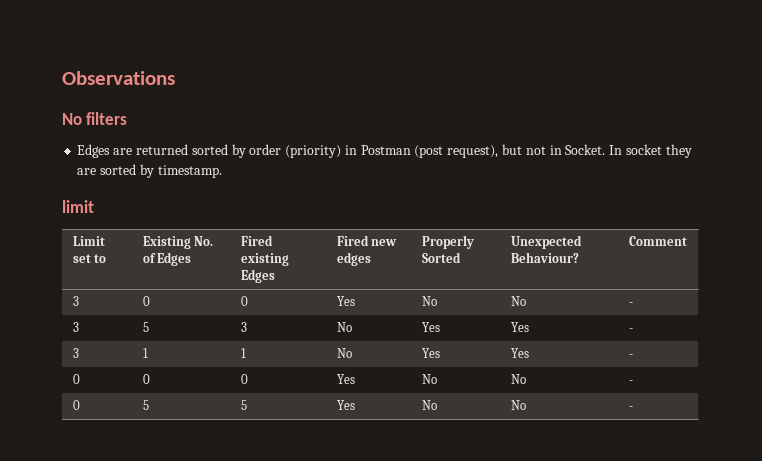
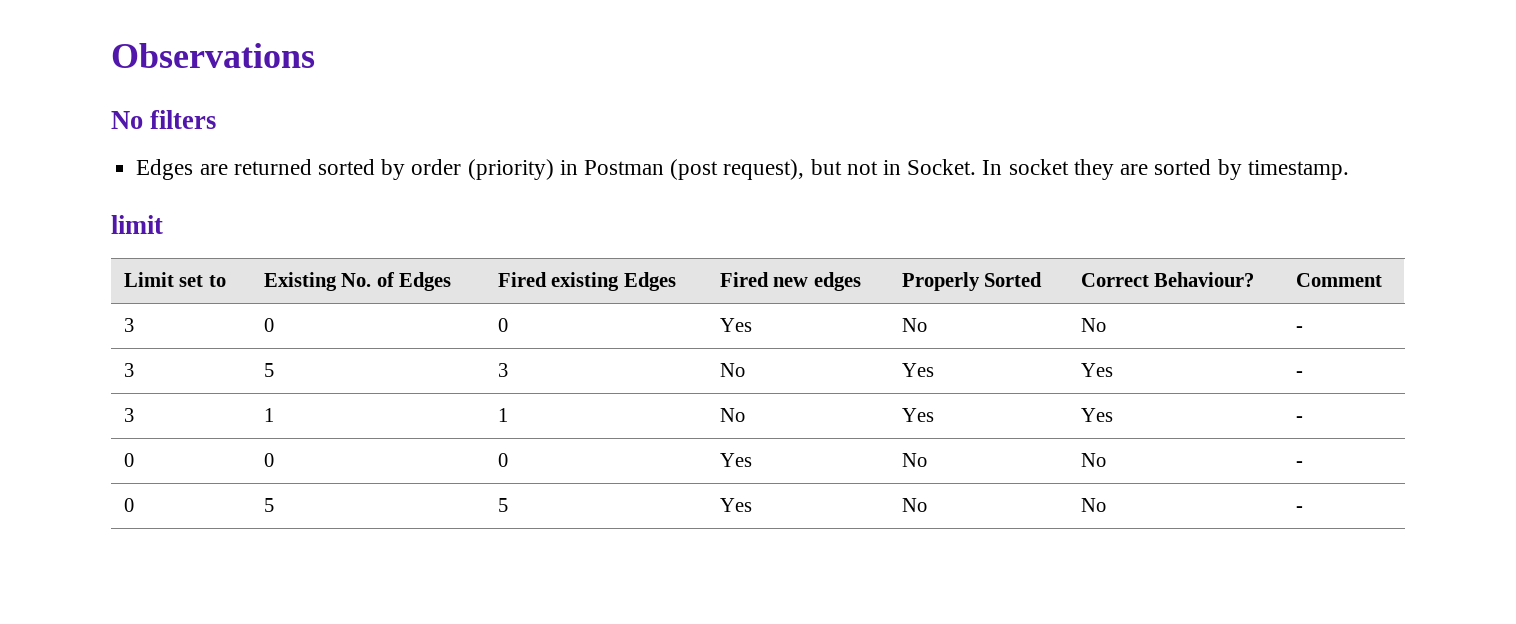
- Limit set to | Existing No. of Edges | Fired existing Edges | Fired new edges | Properly Sorted | Unexpected Behaviour? | Comment
+ Limit set to | Existing No. of Edges | Fired existing Edges | Fired new edges | Properly Sorted | Correct Behaviour? | Comment

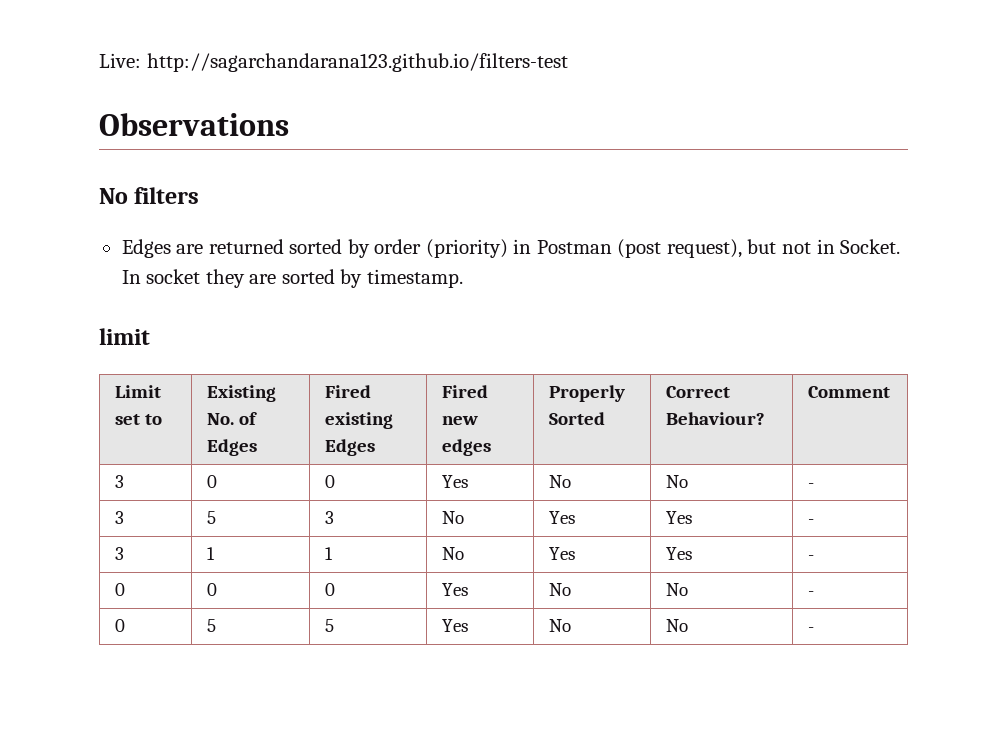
+ Live: http://sagarchandarana123.github.io/filters-test

